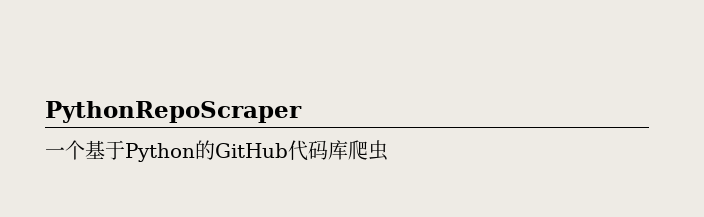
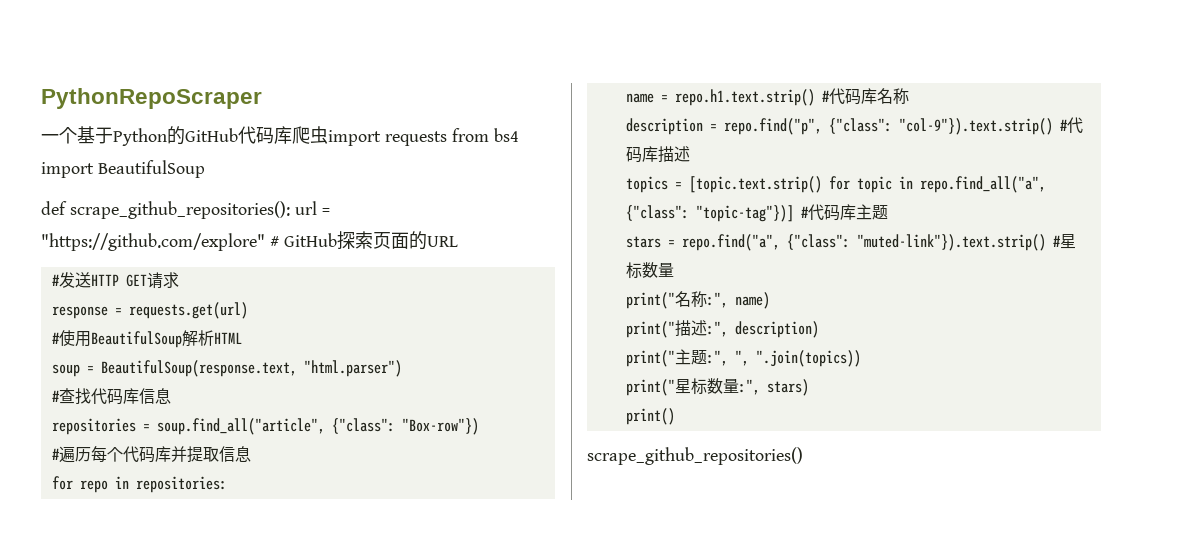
- 一个基于Python的GitHub代码库爬虫
+ 一个基于Python的GitHub代码库爬虫import requests from bs4 import BeautifulSoup
+ def scrape_github_repositories(): url = "https://github.com/explore" # GitHub探索页面的URL
+ #发送HTTP GET请求
+ response = requests.get(url)
+ #使用BeautifulSoup解析HTML
+ soup = BeautifulSoup(response.text, "html.parser")
+ #查找代码库信息
+ repositories = soup.find_all("article", {"class": "Box-row"})
+ #遍历每个代码库并提取信息
+ for repo in repositories:
+ name = repo.h1.text.strip() #代码库名称
+ description = repo.find("p", {"class": "col-9"}).text.strip() #代码库描述
+ topics = [topic.text.strip() for topic in repo.find_all("a", {"class": "topic-tag"})] #代码库主题
+ stars = repo.find("a", {"class": "muted-link"}).text.strip() #星标数量
+ print("名称:", name)
+ print("描述:", description)
+ print("主题:", ", ".join(topics))
+ print("星标数量:", stars)
+ print()
+ scrape_github_repositories()

